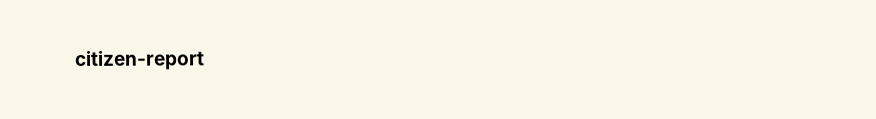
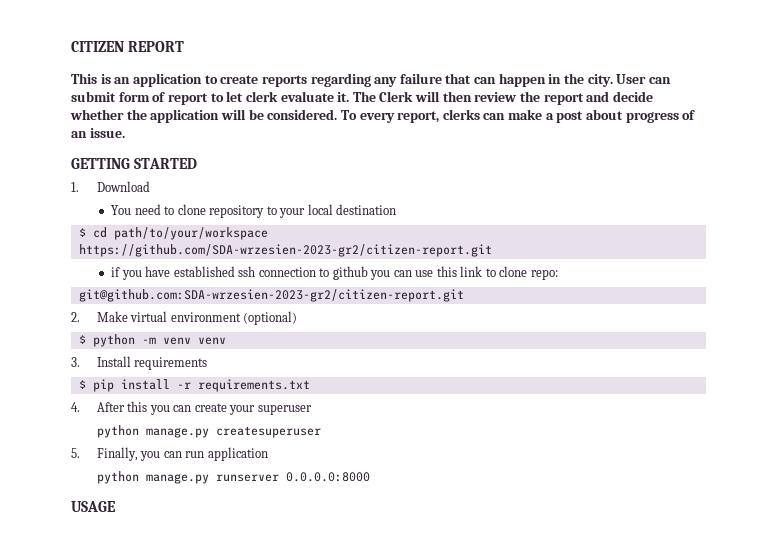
- citizen-report
+ CITIZEN REPORT
+ This is an application to create reports regarding any failure that can happen in the city. User can submit form of report to let clerk evaluate it. The Clerk will then review the report and decide whether the application will be considered. To every report, clerks can make a post about progress of an issue.
+ GETTING STARTED
+ 1. Download
+ You need to clone repository to your local destination
+ $ cd path/to/your/workspace
+ https://github.com/SDA-wrzesien-2023-gr2/citizen-report.git
+ if you have established ssh connection to github you can use this link to clone repo:
+ git@github.com:SDA-wrzesien-2023-gr2/citizen-report.git
+ 2. Make virtual environment (optional)
+ $ python -m venv venv
+ 3. Install requirements
+ $ pip install -r requirements.txt
+ 4. After this you can create your superuser
+ python manage.py createsuperuser
+ 5. Finally, you can run application
+ python manage.py runserver 0.0.0.0:8000
+ USAGE

